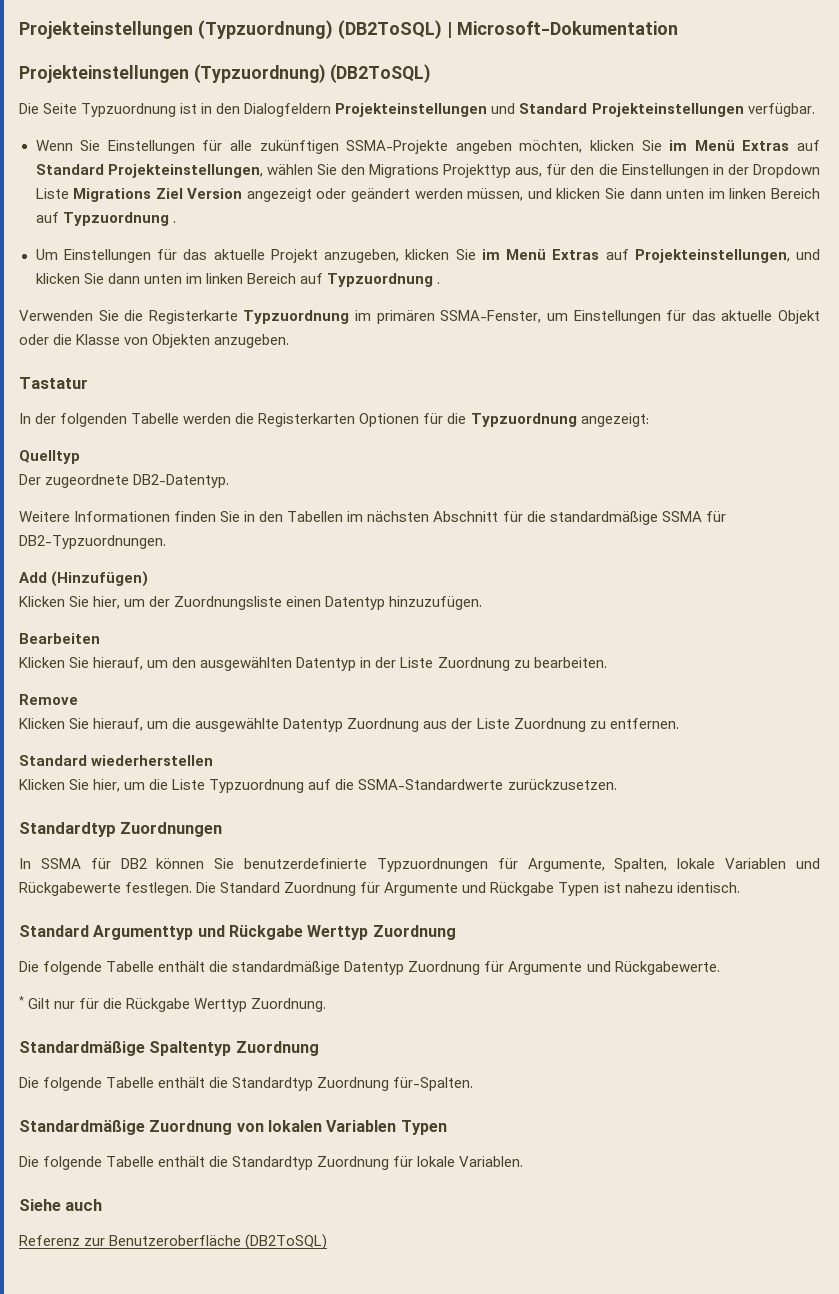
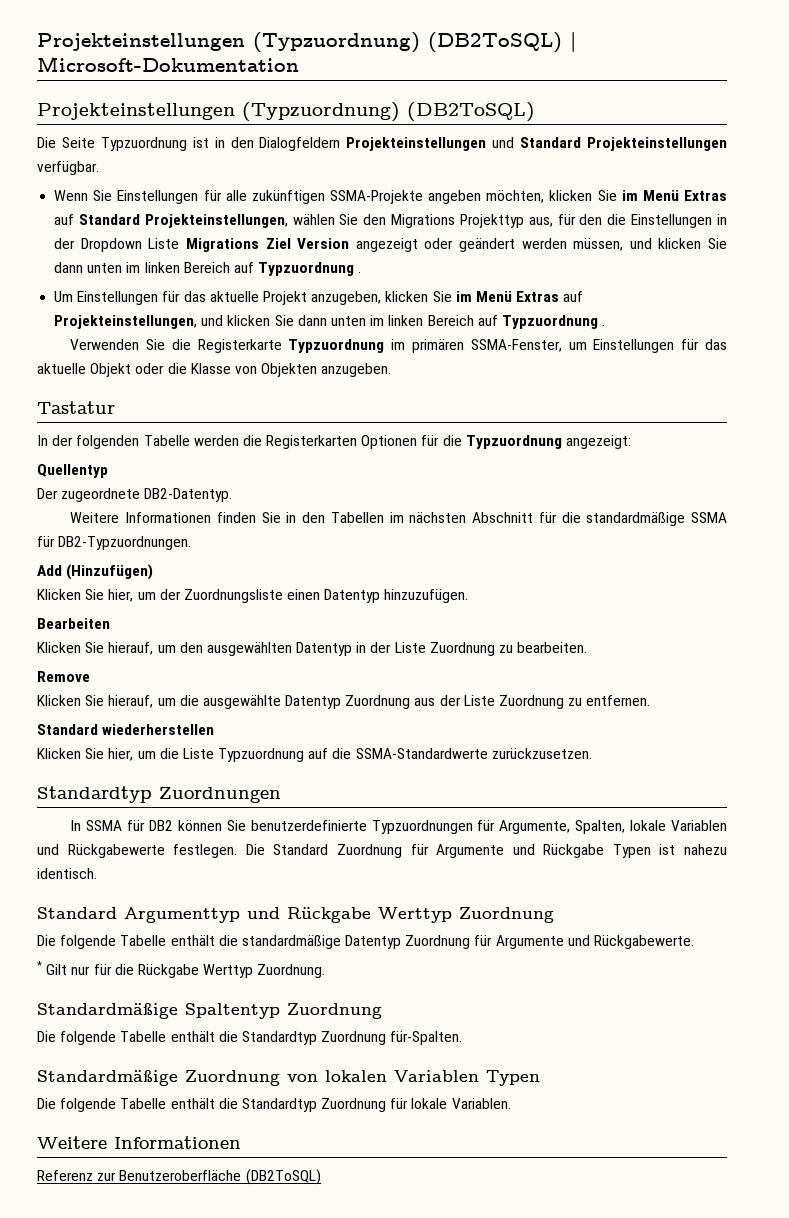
- Quelltyp
+ Quellentyp
  Die folgende Tabelle enthält die Standardtyp Zuordnung für lokale Variablen.
- Siehe auch
+ Weitere Informationen

